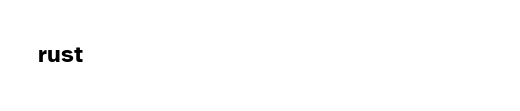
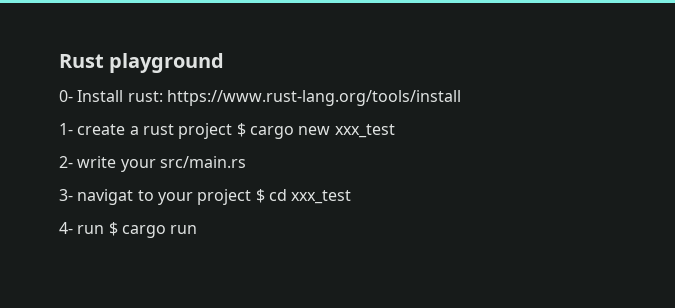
- rust
+ Rust playground
+ 0- Install rust: https://www.rust-lang.org/tools/install
+ 1- create a rust project $ cargo new xxx_test
+ 2- write your src/main.rs
+ 3- navigat to your project $ cd xxx_test
+ 4- run $ cargo run

